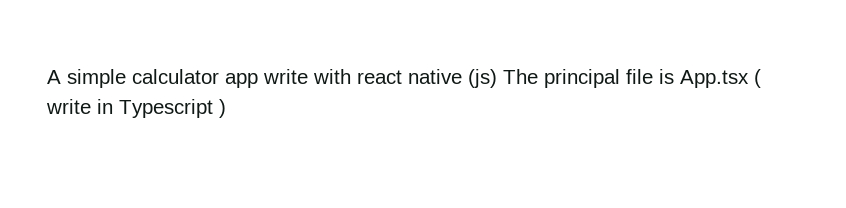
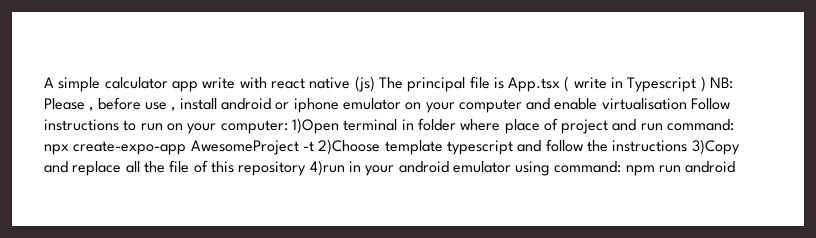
- A simple calculator app write with react native (js) The principal file is App.tsx ( write in Typescript )
+ A simple calculator app write with react native (js) The principal file is App.tsx ( write in Typescript ) NB: Please , before use , install android or iphone emulator on your computer and enable virtualisation Follow instructions to run on your computer: 1)Open terminal in folder where place of project and run command: npx create-expo-app AwesomeProject -t 2)Choose template typescript and follow the instructions 3)Copy and replace all the file of this repository 4)run in your android emulator using command: npm run android

